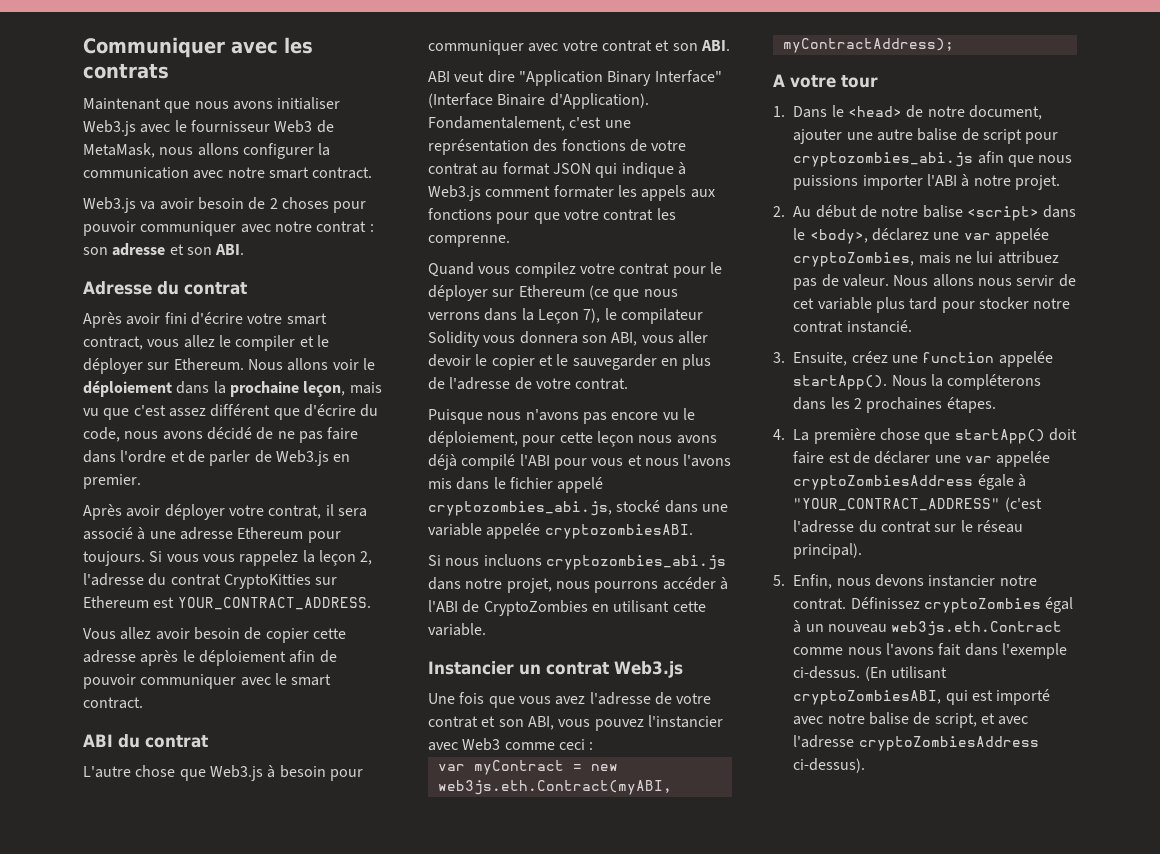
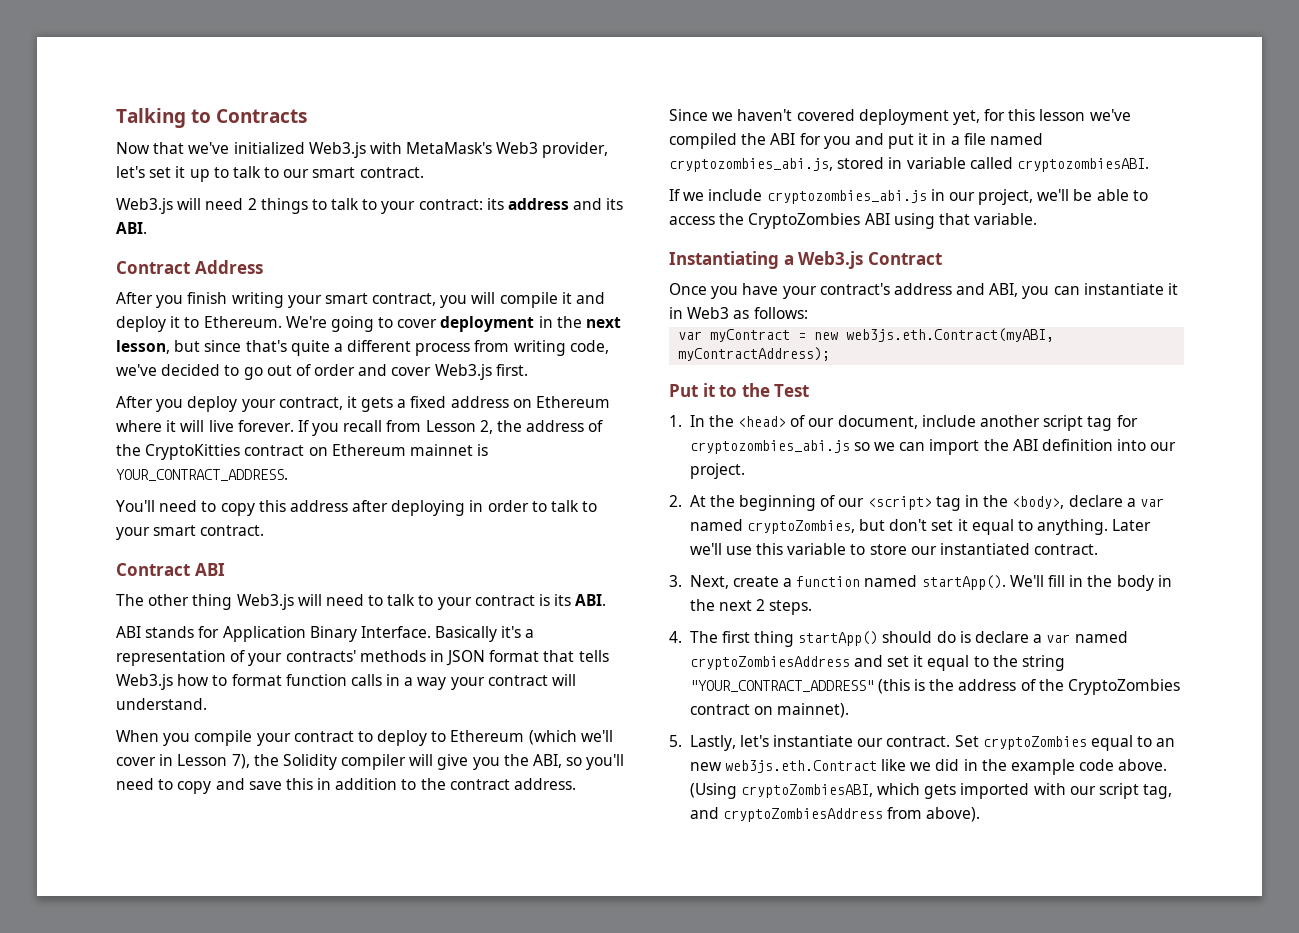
- Communiquer avec les contrats
- Maintenant que nous avons initialiser Web3.js avec le fournisseur Web3 de MetaMask, nous allons configurer la communication avec notre smart contract.
- Web3.js va avoir besoin de 2 choses pour pouvoir communiquer avec notre contrat : son adresse et son ABI.
- Adresse du contrat
- Après avoir fini d'écrire votre smart contract, vous allez le compiler et le déployer sur Ethereum. Nous allons voir le déploiement dans la prochaine leçon, mais vu que c'est assez différent que d'écrire du code, nous avons décidé de ne pas faire dans l'ordre et de parler de Web3.js en premier.
- Après avoir déployer votre contrat, il sera associé à une adresse Ethereum pour toujours. Si vous vous rappelez la leçon 2, l'adresse du contrat CryptoKitties sur Ethereum est YOUR_CONTRACT_ADDRESS.
- Vous allez avoir besoin de copier cette adresse après le déploiement afin de pouvoir communiquer avec le smart contract.
- ABI du contrat
- L'autre chose que Web3.js à besoin pour communiquer avec votre contrat et son ABI.
- ABI veut dire "Application Binary Interface" (Interface Binaire d'Application). Fondamentalement, c'est une représentation des fonctions de votre contrat au format JSON qui indique à Web3.js comment formater les appels aux fonctions pour que votre contrat les comprenne.
- Quand vous compilez votre contrat pour le déployer sur Ethereum (ce que nous verrons dans la Leçon 7), le compilateur Solidity vous donnera son ABI, vous aller devoir le copier et le sauvegarder en plus de l'adresse de votre contrat.
- Puisque nous n'avons pas encore vu le déploiement, pour cette leçon nous avons déjà compilé l'ABI pour vous et nous l'avons mis dans le fichier appelé cryptozombies_abi.js, stocké dans une variable appelée cryptozombiesABI.
- Si nous incluons cryptozombies_abi.js dans notre projet, nous pourrons accéder à l'ABI de CryptoZombies en utilisant cette variable.
- Instancier un contrat Web3.js
- Une fois que vous avez l'adresse de votre contrat et son ABI, vous pouvez l'instancier avec Web3 comme ceci :
+ Talking to Contracts
+ Now that we've initialized Web3.js with MetaMask's Web3 provider, let's set it up to talk to our smart contract.
+ Web3.js will need 2 things to talk to your contract: its address and its ABI.
+ Contract Address
+ After you finish writing your smart contract, you will compile it and deploy it to Ethereum. We're going to cover deployment in the next lesson, but since that's quite a different process from writing code, we've decided to go out of order and cover Web3.js first.
+ After you deploy your contract, it gets a fixed address on Ethereum where it will live forever. If you recall from Lesson 2, the address of the CryptoKitties contract on Ethereum mainnet is YOUR_CONTRACT_ADDRESS.
+ You'll need to copy this address after deploying in order to talk to your smart contract.
+ Contract ABI
+ The other thing Web3.js will need to talk to your contract is its ABI.
+ ABI stands for Application Binary Interface. Basically it's a representation of your contracts' methods in JSON format that tells Web3.js how to format function calls in a way your contract will understand.
+ When you compile your contract to deploy to Ethereum (which we'll cover in Lesson 7), the Solidity compiler will give you the ABI, so you'll need to copy and save this in addition to the contract address.
+ Since we haven't covered deployment yet, for this lesson we've compiled the ABI for you and put it in a file named cryptozombies_abi.js, stored in variable called cryptozombiesABI.
+ If we include cryptozombies_abi.js in our project, we'll be able to access the CryptoZombies ABI using that variable.
+ Instantiating a Web3.js Contract
+ Once you have your contract's address and ABI, you can instantiate it in Web3 as follows:
- A votre tour
- 1. Dans le <head> de notre document, ajouter une autre balise de script pour cryptozombies_abi.js afin que nous puissions importer l'ABI à notre projet.
- 2. Au début de notre balise <script> dans le <body>, déclarez une var appelée cryptoZombies, mais ne lui attribuez pas de valeur. Nous allons nous servir de cet variable plus tard pour stocker notre contrat instancié.
- 3. Ensuite, créez une function appelée startApp(). Nous la compléterons dans les 2 prochaines étapes.
- 4. La première chose que startApp() doit faire est de déclarer une var appelée cryptoZombiesAddress égale à "YOUR_CONTRACT_ADDRESS" (c'est l'adresse du contrat sur le réseau principal).
- 5. Enfin, nous devons instancier notre contrat. Définissez cryptoZombies égal à un nouveau web3js.eth.Contract comme nous l'avons fait dans l'exemple ci-dessus. (En utilisant cryptoZombiesABI, qui est importé avec notre balise de script, et avec l'adresse cryptoZombiesAddress ci-dessus).
+ Put it to the Test
+ 1. In the <head> of our document, include another script tag for cryptozombies_abi.js so we can import the ABI definition into our project.
+ 2. At the beginning of our <script> tag in the <body>, declare a var named cryptoZombies, but don't set it equal to anything. Later we'll use this variable to store our instantiated contract.
+ 3. Next, create a function named startApp(). We'll fill in the body in the next 2 steps.
+ 4. The first thing startApp() should do is declare a var named cryptoZombiesAddress and set it equal to the string "YOUR_CONTRACT_ADDRESS" (this is the address of the CryptoZombies contract on mainnet).
+ 5. Lastly, let's instantiate our contract. Set cryptoZombies equal to an new web3js.eth.Contract like we did in the example code above. (Using cryptoZombiesABI, which gets imported with our script tag, and cryptoZombiesAddress from above).

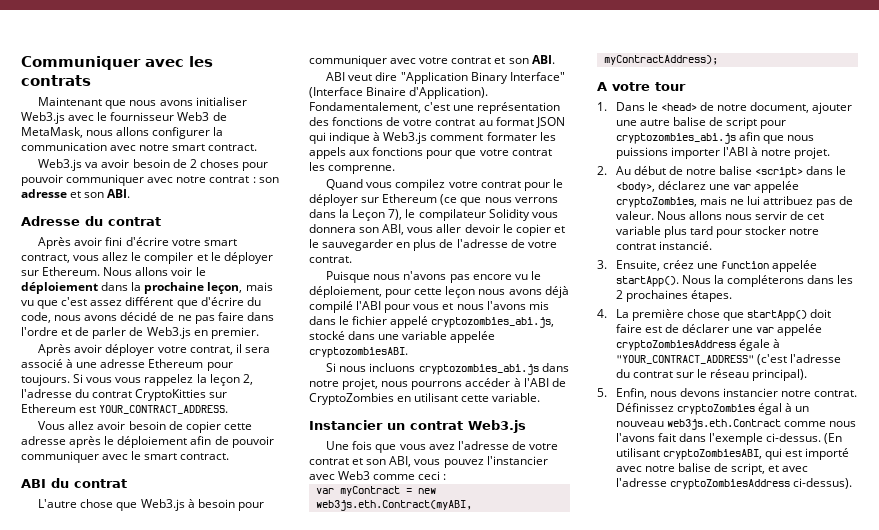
- Talking to Contracts
- Now that we've initialized Web3.js with MetaMask's Web3 provider, let's set it up to talk to our smart contract.
- Web3.js will need 2 things to talk to your contract: its address and its ABI.
- Contract Address
- After you finish writing your smart contract, you will compile it and deploy it to Ethereum. We're going to cover deployment in the next lesson, but since that's quite a different process from writing code, we've decided to go out of order and cover Web3.js first.
- After you deploy your contract, it gets a fixed address on Ethereum where it will live forever. If you recall from Lesson 2, the address of the CryptoKitties contract on Ethereum mainnet is YOUR_CONTRACT_ADDRESS.
- You'll need to copy this address after deploying in order to talk to your smart contract.
- Contract ABI
- The other thing Web3.js will need to talk to your contract is its ABI.
- ABI stands for Application Binary Interface. Basically it's a representation of your contracts' methods in JSON format that tells Web3.js how to format function calls in a way your contract will understand.
- When you compile your contract to deploy to Ethereum (which we'll cover in Lesson 7), the Solidity compiler will give you the ABI, so you'll need to copy and save this in addition to the contract address.
- Since we haven't covered deployment yet, for this lesson we've compiled the ABI for you and put it in a file named cryptozombies_abi.js, stored in variable called cryptozombiesABI.
- If we include cryptozombies_abi.js in our project, we'll be able to access the CryptoZombies ABI using that variable.
- Instantiating a Web3.js Contract
- Once you have your contract's address and ABI, you can instantiate it in Web3 as follows:
+ Communiquer avec les contrats
+ Maintenant que nous avons initialiser Web3.js avec le fournisseur Web3 de MetaMask, nous allons configurer la communication avec notre smart contract.
+ Web3.js va avoir besoin de 2 choses pour pouvoir communiquer avec notre contrat : son adresse et son ABI.
+ Adresse du contrat
+ Après avoir fini d'écrire votre smart contract, vous allez le compiler et le déployer sur Ethereum. Nous allons voir le déploiement dans la prochaine leçon, mais vu que c'est assez différent que d'écrire du code, nous avons décidé de ne pas faire dans l'ordre et de parler de Web3.js en premier.
+ Après avoir déployer votre contrat, il sera associé à une adresse Ethereum pour toujours. Si vous vous rappelez la leçon 2, l'adresse du contrat CryptoKitties sur Ethereum est YOUR_CONTRACT_ADDRESS.
+ Vous allez avoir besoin de copier cette adresse après le déploiement afin de pouvoir communiquer avec le smart contract.
+ ABI du contrat
+ L'autre chose que Web3.js à besoin pour communiquer avec votre contrat et son ABI.
+ ABI veut dire "Application Binary Interface" (Interface Binaire d'Application). Fondamentalement, c'est une représentation des fonctions de votre contrat au format JSON qui indique à Web3.js comment formater les appels aux fonctions pour que votre contrat les comprenne.
+ Quand vous compilez votre contrat pour le déployer sur Ethereum (ce que nous verrons dans la Leçon 7), le compilateur Solidity vous donnera son ABI, vous aller devoir le copier et le sauvegarder en plus de l'adresse de votre contrat.
+ Puisque nous n'avons pas encore vu le déploiement, pour cette leçon nous avons déjà compilé l'ABI pour vous et nous l'avons mis dans le fichier appelé cryptozombies_abi.js, stocké dans une variable appelée cryptozombiesABI.
+ Si nous incluons cryptozombies_abi.js dans notre projet, nous pourrons accéder à l'ABI de CryptoZombies en utilisant cette variable.
+ Instancier un contrat Web3.js
+ Une fois que vous avez l'adresse de votre contrat et son ABI, vous pouvez l'instancier avec Web3 comme ceci :
- Put it to the Test
- 1. In the <head> of our document, include another script tag for cryptozombies_abi.js so we can import the ABI definition into our project.
- 2. At the beginning of our <script> tag in the <body>, declare a var named cryptoZombies, but don't set it equal to anything. Later we'll use this variable to store our instantiated contract.
- 3. Next, create a function named startApp(). We'll fill in the body in the next 2 steps.
- 4. The first thing startApp() should do is declare a var named cryptoZombiesAddress and set it equal to the string "YOUR_CONTRACT_ADDRESS" (this is the address of the CryptoZombies contract on mainnet).
- 5. Lastly, let's instantiate our contract. Set cryptoZombies equal to an new web3js.eth.Contract like we did in the example code above. (Using cryptoZombiesABI, which gets imported with our script tag, and cryptoZombiesAddress from above).
+ A votre tour
+ 1. Dans le <head> de notre document, ajouter une autre balise de script pour cryptozombies_abi.js afin que nous puissions importer l'ABI à notre projet.
+ 2. Au début de notre balise <script> dans le <body>, déclarez une var appelée cryptoZombies, mais ne lui attribuez pas de valeur. Nous allons nous servir de cet variable plus tard pour stocker notre contrat instancié.
+ 3. Ensuite, créez une function appelée startApp(). Nous la compléterons dans les 2 prochaines étapes.
+ 4. La première chose que startApp() doit faire est de déclarer une var appelée cryptoZombiesAddress égale à "YOUR_CONTRACT_ADDRESS" (c'est l'adresse du contrat sur le réseau principal).
+ 5. Enfin, nous devons instancier notre contrat. Définissez cryptoZombies égal à un nouveau web3js.eth.Contract comme nous l'avons fait dans l'exemple ci-dessus. (En utilisant cryptoZombiesABI, qui est importé avec notre balise de script, et avec l'adresse cryptoZombiesAddress ci-dessus).

